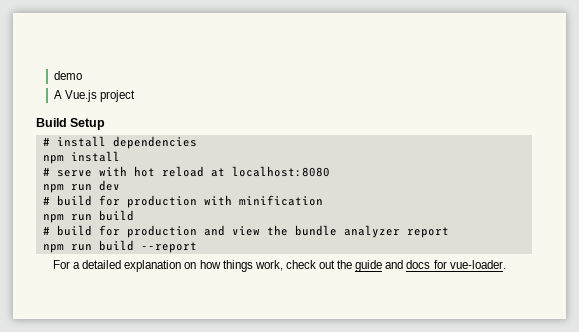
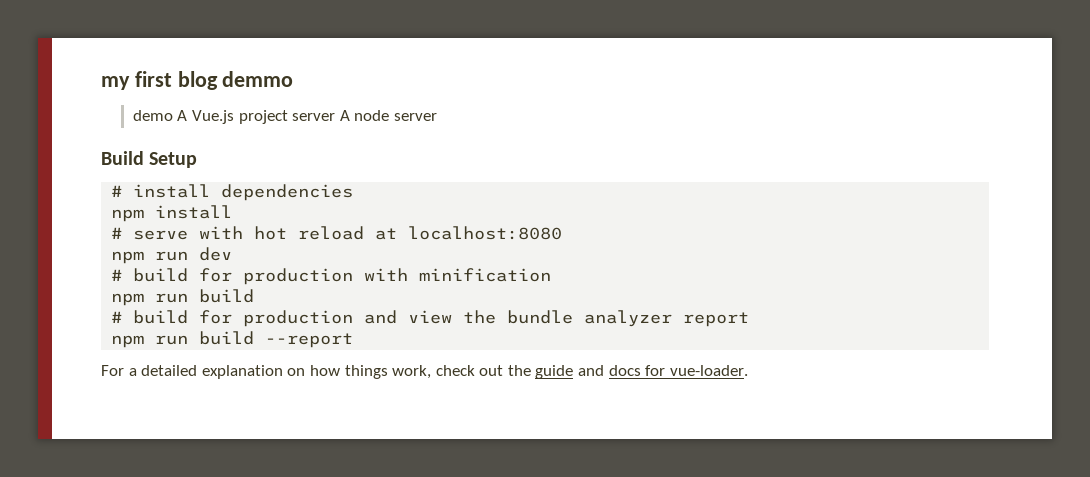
+ my first blog demmo
- demo
- A Vue.js project
+ demo A Vue.js project server A node server

